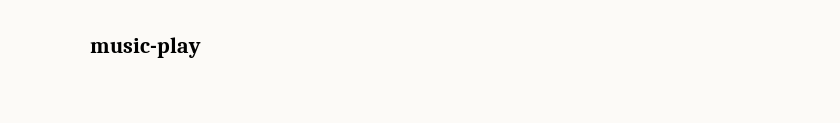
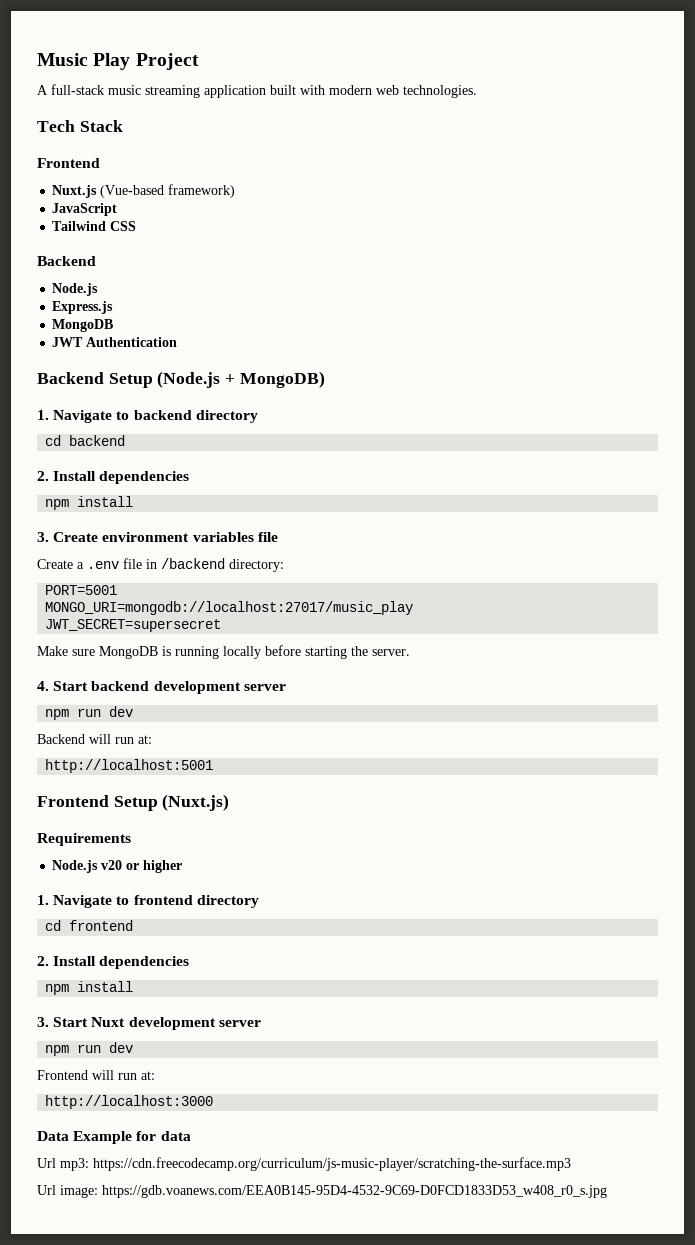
- music-play
+ Music Play Project
+ A full-stack music streaming application built with modern web technologies.
+ Tech Stack
+ Frontend
+ Nuxt.js (Vue-based framework)
+ JavaScript
+ Tailwind CSS
+ Backend
+ Node.js
+ Express.js
+ MongoDB
+ JWT Authentication
+ Backend Setup (Node.js + MongoDB)
+ 1. Navigate to backend directory
+ cd backend
+ 2. Install dependencies
+ npm install
+ 3. Create environment variables file
+ Create a .env file in /backend directory:
+ PORT=5001
+ MONGO_URI=mongodb://localhost:27017/music_play
+ JWT_SECRET=supersecret
+ Make sure MongoDB is running locally before starting the server.
+ 4. Start backend development server
+ npm run dev
+ Backend will run at:
+ http://localhost:5001
+ Frontend Setup (Nuxt.js)
+ Requirements
+ Node.js v20 or higher
+ 1. Navigate to frontend directory
+ cd frontend
+ 2. Install dependencies
+ npm install
+ 3. Start Nuxt development server
+ npm run dev
+ Frontend will run at:
+ http://localhost:3000
+ Data Example for data
+ Url mp3: https://cdn.freecodecamp.org/curriculum/js-music-player/scratching-the-surface.mp3
+ Url image: https://gdb.voanews.com/EEA0B145-95D4-4532-9C69-D0FCD1833D53_w408_r0_s.jpg

